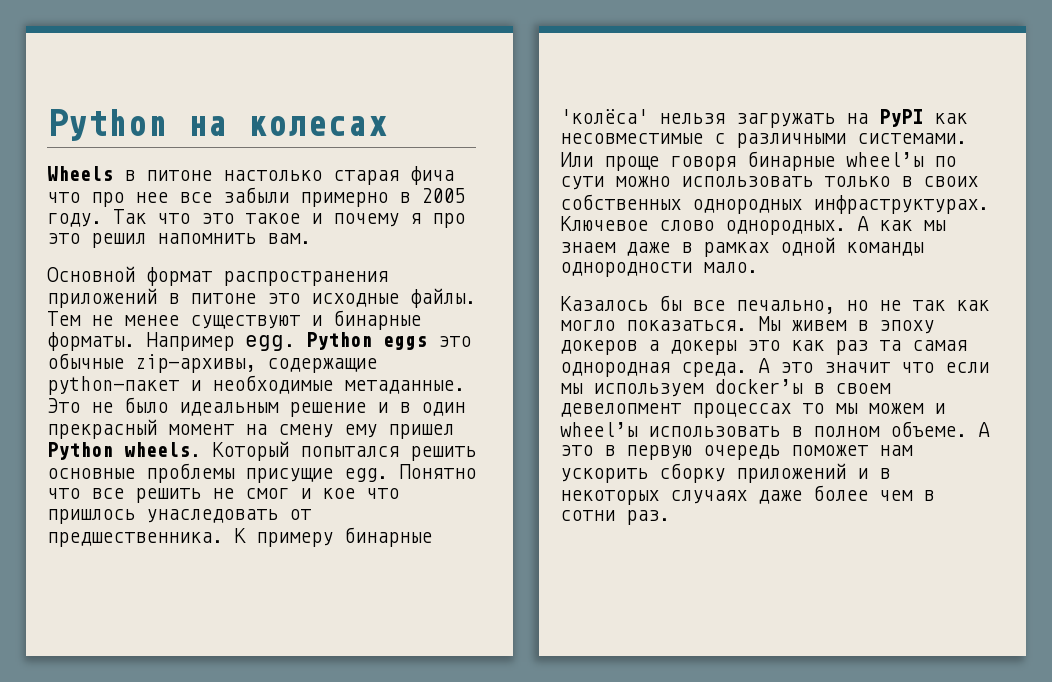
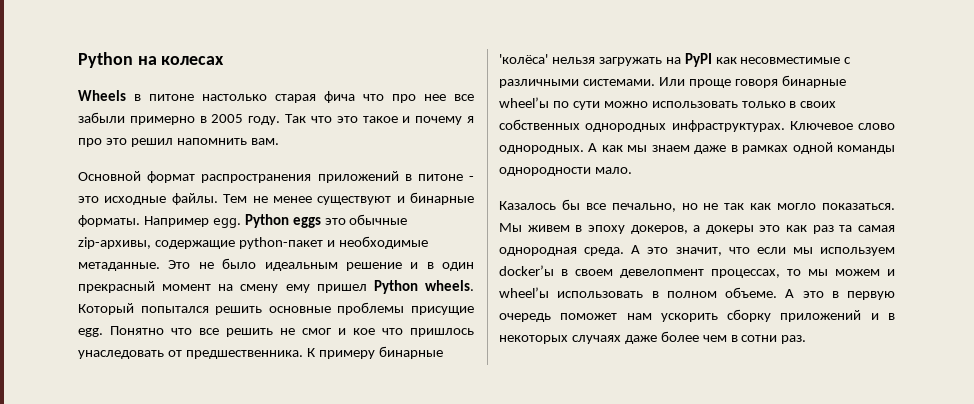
- Основной формат распространения приложений в питоне это исходные файлы.
+ Основной формат распространения приложений в питоне - это исходные файлы.
- Мы живем в эпоху докеров а докеры это как раз та самая однородная среда.
+ Мы живем в эпоху докеров, а докеры это как раз та самая однородная среда.
- А это значит что если мы используем docker’ы в своем девелопмент процессах то мы можем и wheel’ы использовать в полном объеме.
+ А это значит, что если мы используем docker’ы в своем девелопмент процессах, то мы можем и wheel’ы использовать в полном объеме.

